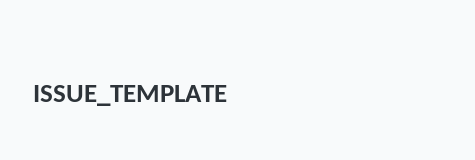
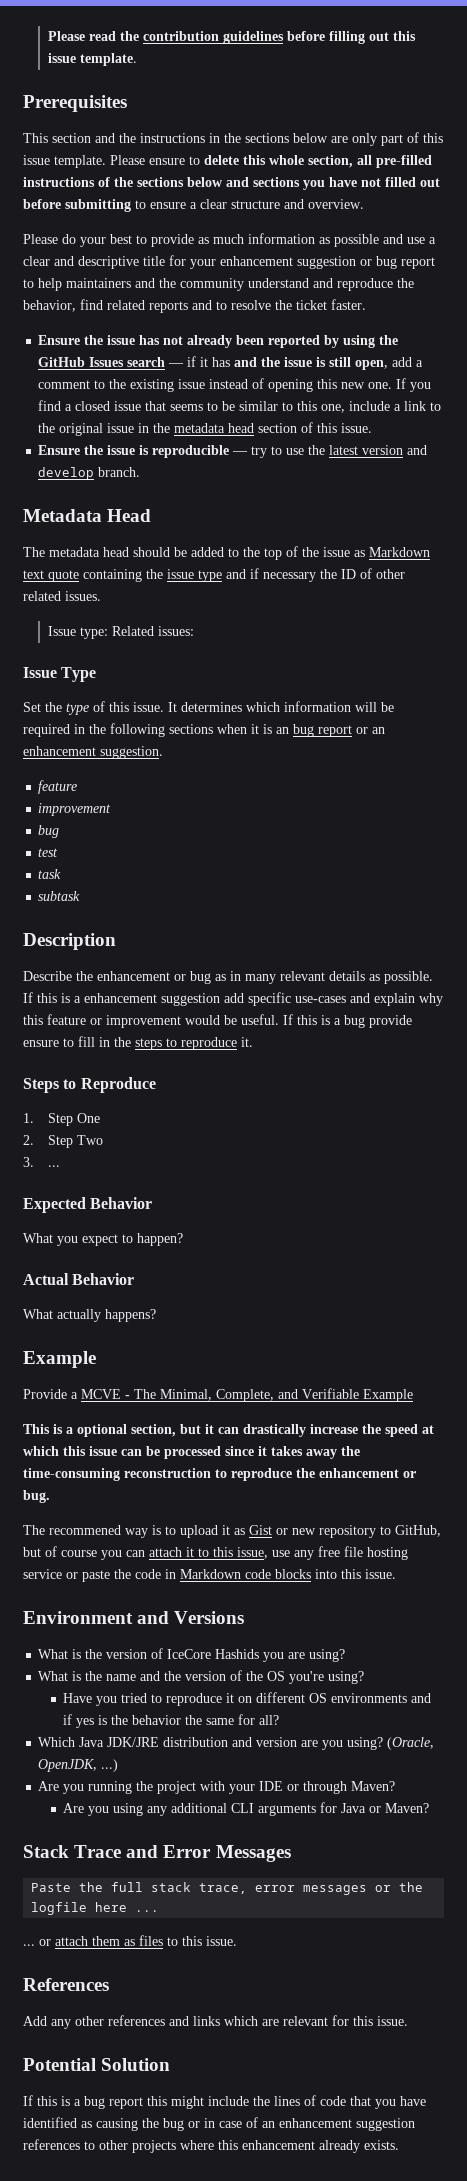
- ISSUE_TEMPLATE
+ Please read the contribution guidelines before filling out this issue template.
+ Prerequisites
+ This section and the instructions in the sections below are only part of this issue template. Please ensure to delete this whole section, all pre-filled instructions of the sections below and sections you have not filled out before submitting to ensure a clear structure and overview.
+ Please do your best to provide as much information as possible and use a clear and descriptive title for your enhancement suggestion or bug report to help maintainers and the community understand and reproduce the behavior, find related reports and to resolve the ticket faster.
+ Ensure the issue has not already been reported by using the GitHub Issues search — if it has and the issue is still open, add a comment to the existing issue instead of opening this new one. If you find a closed issue that seems to be similar to this one, include a link to the original issue in the metadata head section of this issue.
+ Ensure the issue is reproducible — try to use the latest version and develop branch.
+ Metadata Head
+ The metadata head should be added to the top of the issue as Markdown text quote containing the issue type and if necessary the ID of other related issues.
+ Issue type: Related issues:
+ Issue Type
+ Set the type of this issue. It determines which information will be required in the following sections when it is an bug report or an enhancement suggestion.
+ feature
+ improvement
+ bug
+ test
+ task
+ subtask
+ Description
+ Describe the enhancement or bug as in many relevant details as possible. If this is a enhancement suggestion add specific use-cases and explain why this feature or improvement would be useful. If this is a bug provide ensure to fill in the steps to reproduce it.
+ Steps to Reproduce
+ 1. Step One
+ 2. Step Two
+ 3. ...
+ Expected Behavior
+ What you expect to happen?
+ Actual Behavior
+ What actually happens?
+ Example
+ Provide a MCVE - The Minimal, Complete, and Verifiable Example
+ This is a optional section, but it can drastically increase the speed at which this issue can be processed since it takes away the time-consuming reconstruction to reproduce the enhancement or bug.
+ The recommened way is to upload it as Gist or new repository to GitHub, but of course you can attach it to this issue, use any free file hosting service or paste the code in Markdown code blocks into this issue.
+ Environment and Versions
+ What is the version of IceCore Hashids you are using?
+ What is the name and the version of the OS you're using?
+ Have you tried to reproduce it on different OS environments and if yes is the behavior the same for all?
+ Which Java JDK/JRE distribution and version are you using? (Oracle, OpenJDK, ...)
+ Are you running the project with your IDE or through Maven?
+ Are you using any additional CLI arguments for Java or Maven?
+ Stack Trace and Error Messages
+ Paste the full stack trace, error messages or the logfile here ...
+ ... or attach them as files to this issue.
+ References
+ Add any other references and links which are relevant for this issue.
+ Potential Solution
+ If this is a bug report this might include the lines of code that you have identified as causing the bug or in case of an enhancement suggestion references to other projects where this enhancement already exists.

